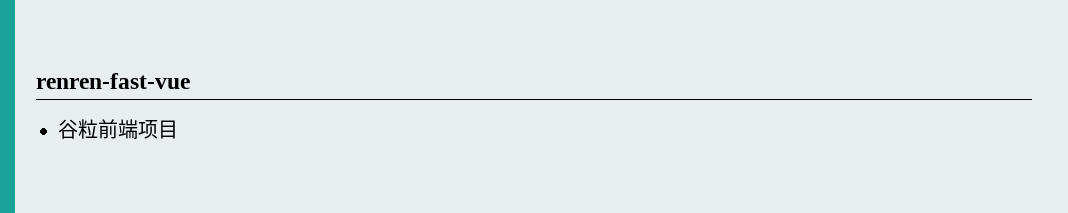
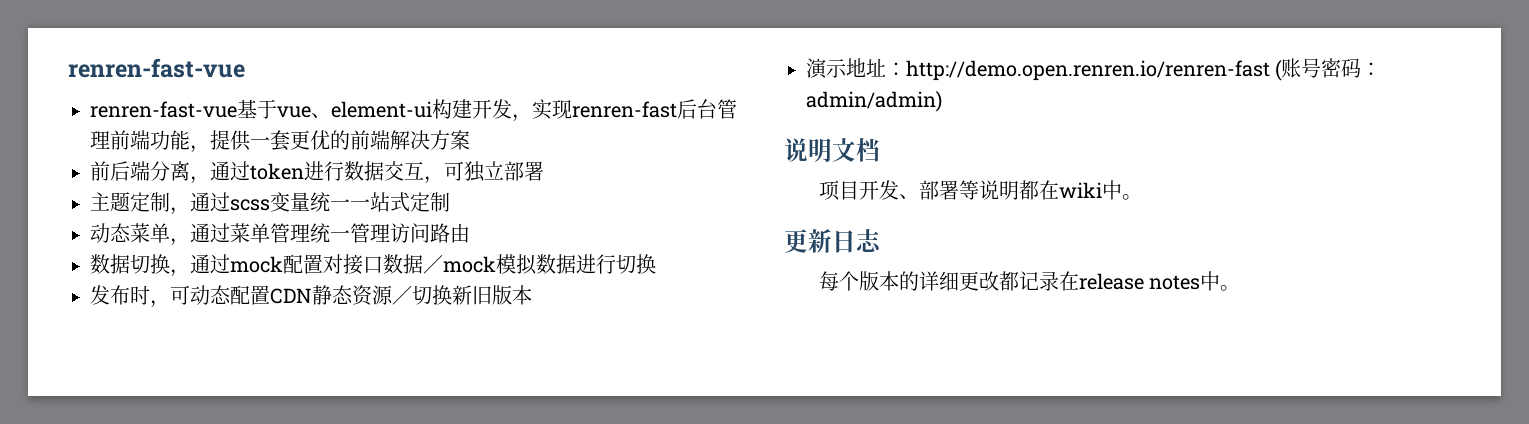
- 谷粒前端项目
+ renren-fast-vue基于vue、element-ui构建开发，实现renren-fast后台管理前端功能，提供一套更优的前端解决方案
+ 前后端分离，通过token进行数据交互，可独立部署
+ 主题定制，通过scss变量统一一站式定制
+ 动态菜单，通过菜单管理统一管理访问路由
+ 数据切换，通过mock配置对接口数据／mock模拟数据进行切换
+ 发布时，可动态配置CDN静态资源／切换新旧版本
+ 演示地址：http://demo.open.renren.io/renren-fast (账号密码：admin/admin)
+ 说明文档
+ 项目开发、部署等说明都在wiki中。
+ 更新日志
+ 每个版本的详细更改都记录在release notes中。

